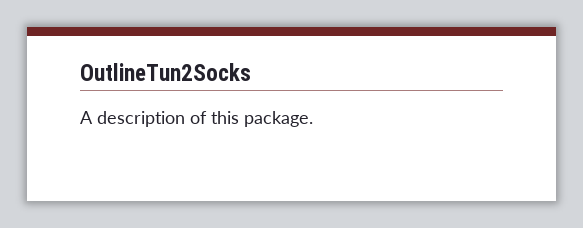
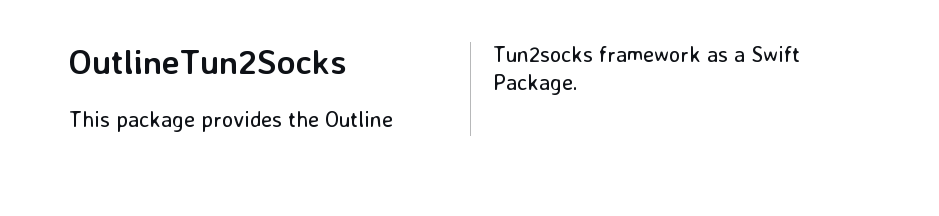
- A description of this package.
+ This package provides the Outline Tun2socks framework as a Swift Package.

